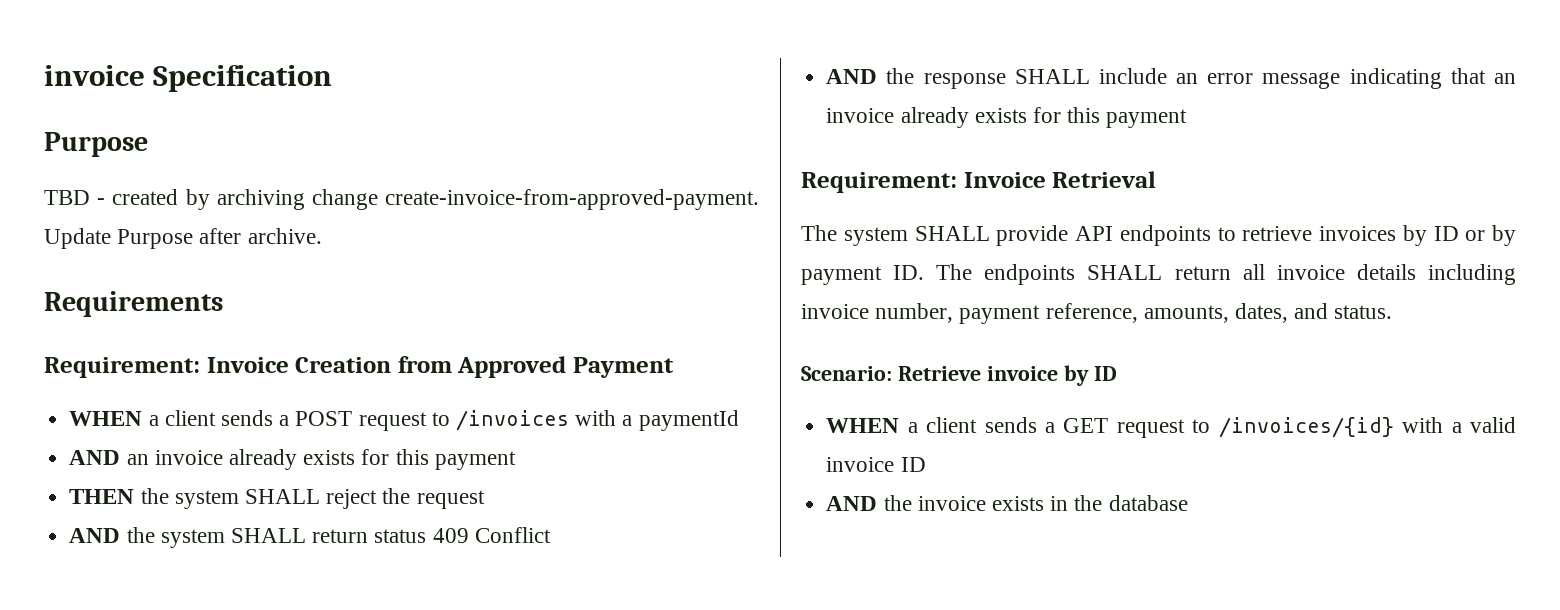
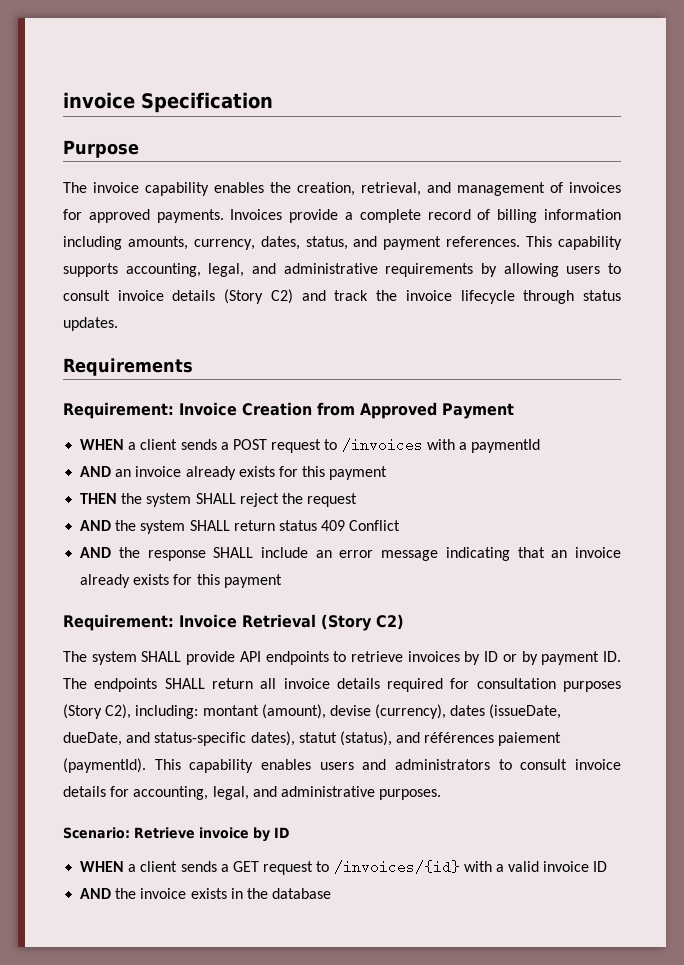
- TBD - created by archiving change create-invoice-from-approved-payment. Update Purpose after archive.
+ The invoice capability enables the creation, retrieval, and management of invoices for approved payments. Invoices provide a complete record of billing information including amounts, currency, dates, status, and payment references. This capability supports accounting, legal, and administrative requirements by allowing users to consult invoice details (Story C2) and track the invoice lifecycle through status updates.
- Requirement: Invoice Retrieval
+ Requirement: Invoice Retrieval (Story C2)
- The system SHALL provide API endpoints to retrieve invoices by ID or by payment ID. The endpoints SHALL return all invoice details including invoice number, payment reference, amounts, dates, and status.
+ The system SHALL provide API endpoints to retrieve invoices by ID or by payment ID. The endpoints SHALL return all invoice details required for consultation purposes (Story C2), including: montant (amount), devise (currency), dates (issueDate, dueDate, and status-specific dates), statut (status), and références paiement (paymentId). This capability enables users and administrators to consult invoice details for accounting, legal, and administrative purposes.

